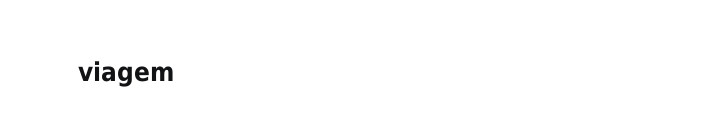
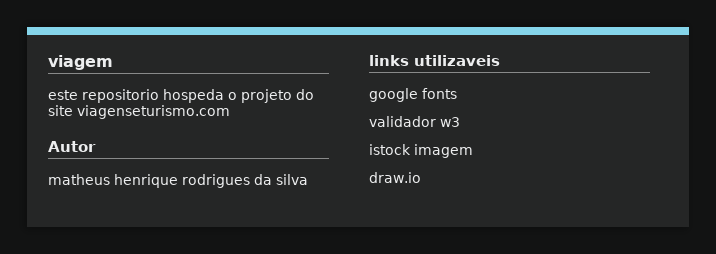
+ este repositorio hospeda o projeto do site viagenseturismo.com
+ Autor
+ matheus henrique rodrigues da silva
+ links utilizaveis
+ google fonts
+ validador w3
+ istock imagem
+ draw.io

